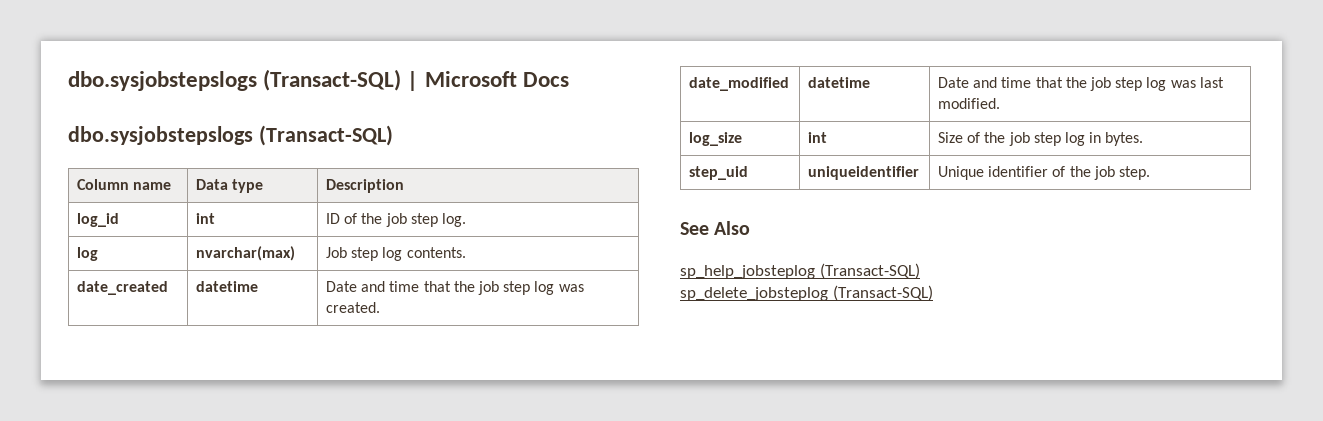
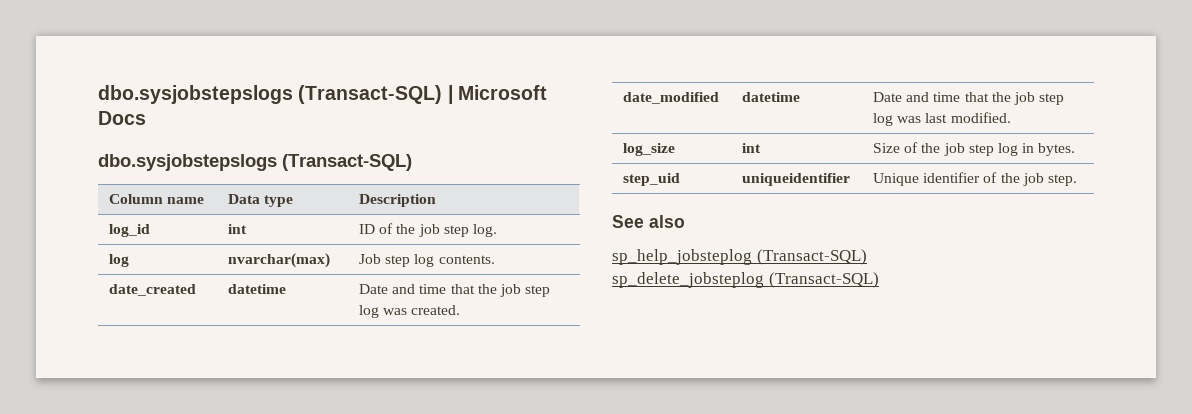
- See Also
+ See also

